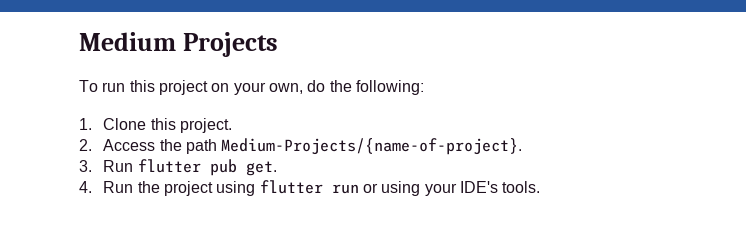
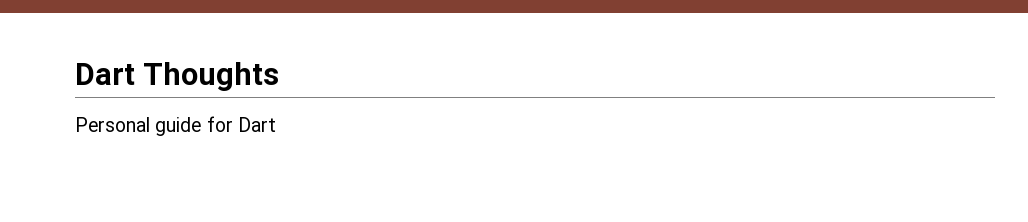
- Medium Projects
- To run this project on your own, do the following:
- 1. Clone this project.
- 2. Access the path Medium-Projects/{name-of-project}.
- 3. Run flutter pub get.
- 4. Run the project using flutter run or using your IDE's tools.
+ Dart Thoughts
+ Personal guide for Dart

